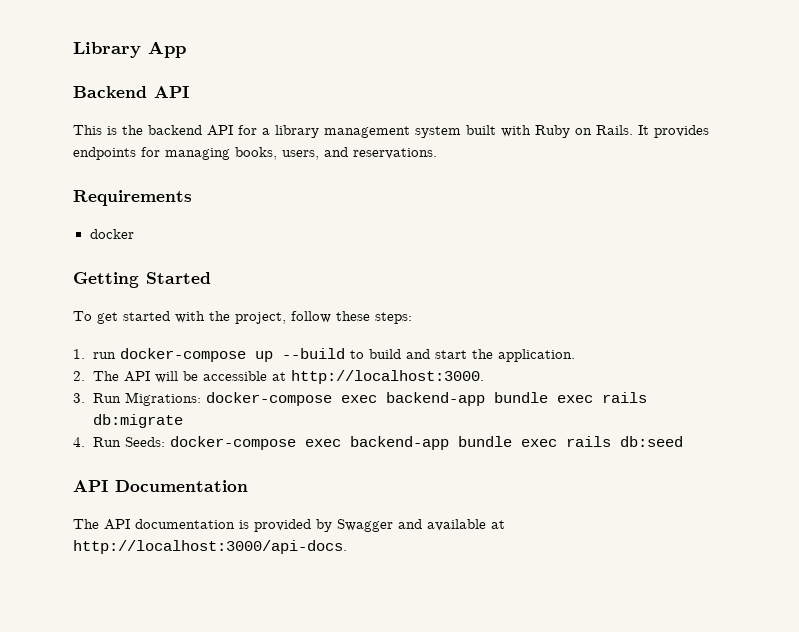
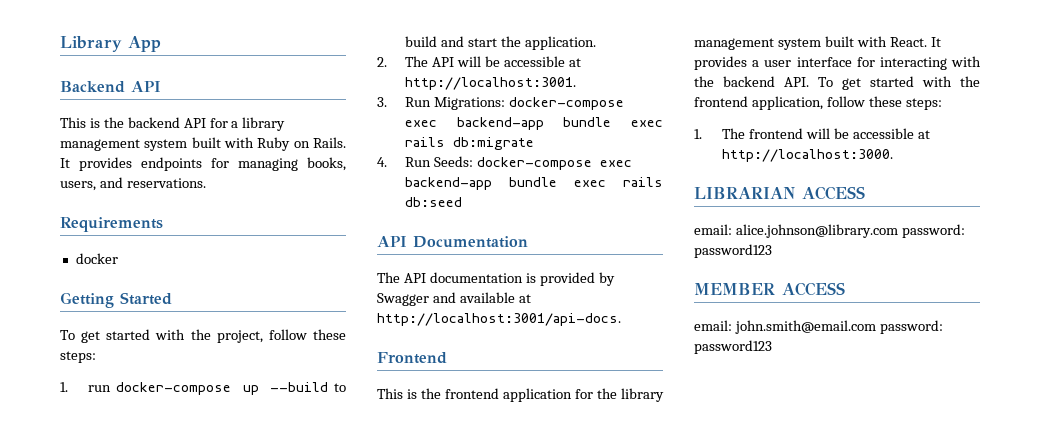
- 2. The API will be accessible at http://localhost:3000.
+ 2. The API will be accessible at http://localhost:3001.
- The API documentation is provided by Swagger and available at http://localhost:3000/api-docs.
+ The API documentation is provided by Swagger and available at http://localhost:3001/api-docs.
+ Frontend
+ This is the frontend application for the library management system built with React. It provides a user interface for interacting with the backend API. To get started with the frontend application, follow these steps:
+ 1. The frontend will be accessible at http://localhost:3000.
+ LIBRARIAN ACCESS
+ email: alice.johnson@library.com password: password123
+ MEMBER ACCESS
+ email: john.smith@email.com password: password123

